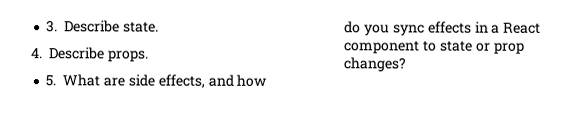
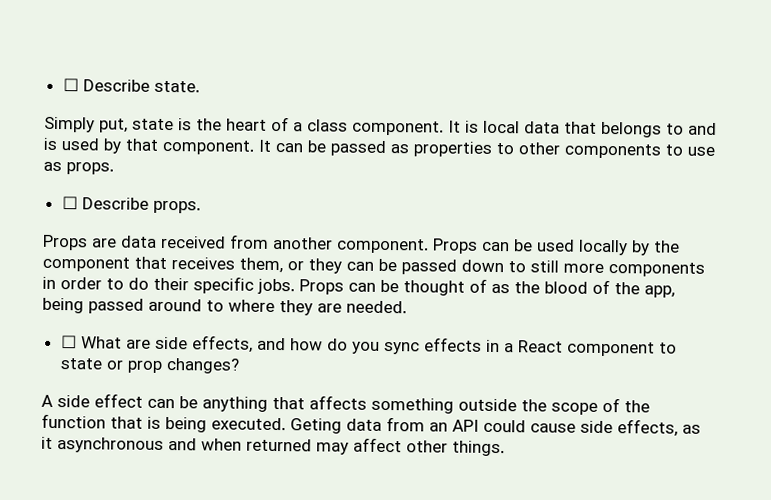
- 3. Describe state.
+ ☐ Describe state.
- 4. Describe props.
- 5. What are side effects, and how do you sync effects in a React component to state or prop changes?
+ Simply put, state is the heart of a class component. It is local data that belongs to and is used by that component. It can be passed as properties to other components to use as props.
+ ☐ Describe props.
+ Props are data received from another component. Props can be used locally by the component that receives them, or they can be passed down to still more components in order to do their specific jobs. Props can be thought of as the blood of the app, being passed around to where they are needed.
+ ☐ What are side effects, and how do you sync effects in a React component to state or prop changes?
+ A side effect can be anything that affects something outside the scope of the function that is being executed. Geting data from an API could cause side effects, as it asynchronous and when returned may affect other things.

